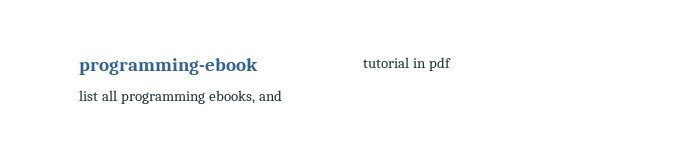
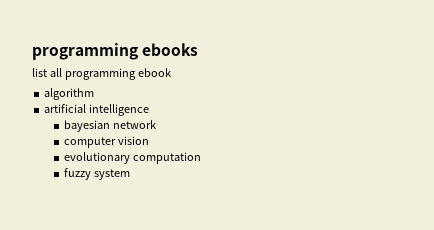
- programming-ebook
+ programming ebooks
- list all programming ebooks, and tutorial in pdf
+ list all programming ebook
+ algorithm
+ artificial intelligence
+ bayesian network
+ computer vision
+ evolutionary computation
+ fuzzy system

